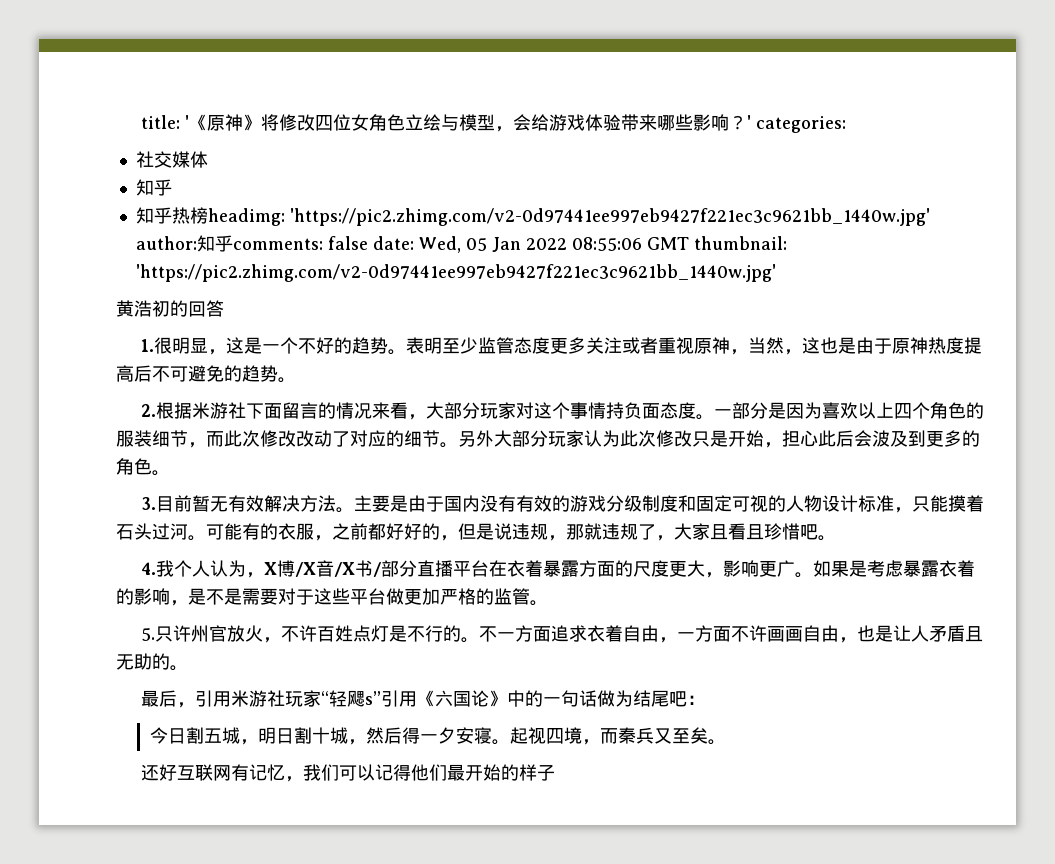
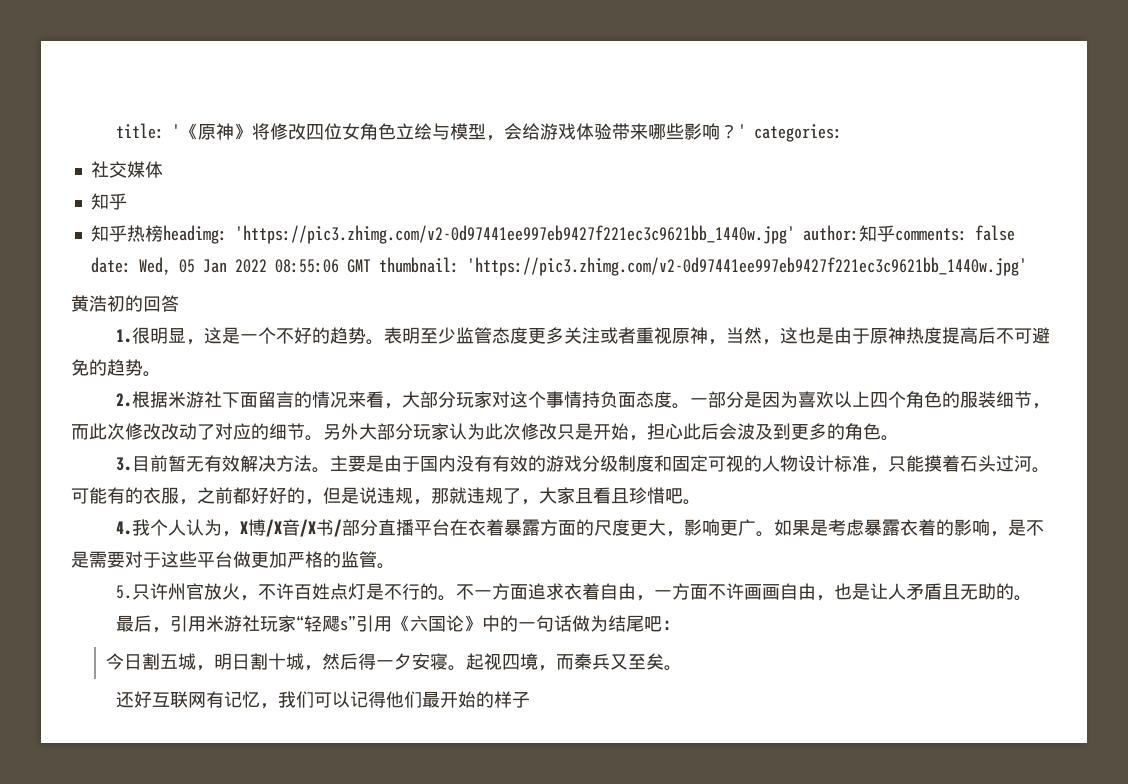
- 知乎热榜headimg: 'https://pic2.zhimg.com/v2-0d97441ee997eb9427f221ec3c9621bb_1440w.jpg' author:知乎comments: false date: Wed, 05 Jan 2022 08:55:06 GMT thumbnail: 'https://pic2.zhimg.com/v2-0d97441ee997eb9427f221ec3c9621bb_1440w.jpg'
+ 知乎热榜headimg: 'https://pic3.zhimg.com/v2-0d97441ee997eb9427f221ec3c9621bb_1440w.jpg' author:知乎comments: false date: Wed, 05 Jan 2022 08:55:06 GMT thumbnail: 'https://pic3.zhimg.com/v2-0d97441ee997eb9427f221ec3c9621bb_1440w.jpg'

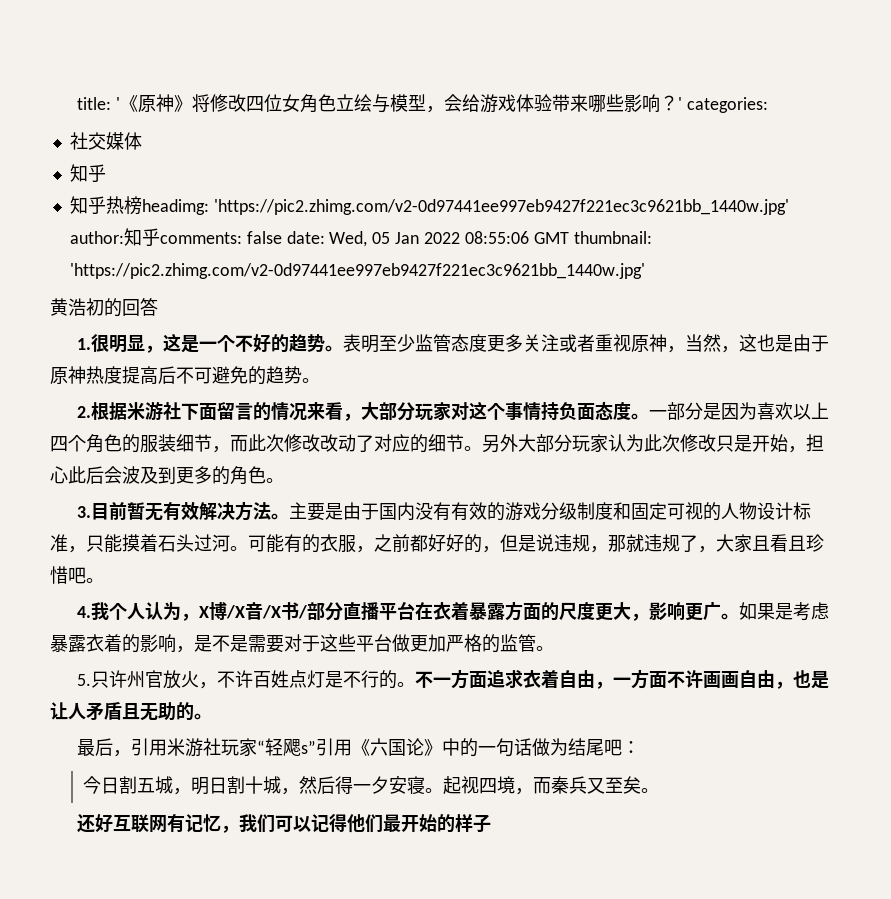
- 知乎热榜headimg: 'https://pic3.zhimg.com/v2-0d97441ee997eb9427f221ec3c9621bb_1440w.jpg' author:知乎comments: false date: Wed, 05 Jan 2022 08:55:06 GMT thumbnail: 'https://pic3.zhimg.com/v2-0d97441ee997eb9427f221ec3c9621bb_1440w.jpg'
+ 知乎热榜headimg: 'https://pic2.zhimg.com/v2-0d97441ee997eb9427f221ec3c9621bb_1440w.jpg' author:知乎comments: false date: Wed, 05 Jan 2022 08:55:06 GMT thumbnail: 'https://pic2.zhimg.com/v2-0d97441ee997eb9427f221ec3c9621bb_1440w.jpg'

